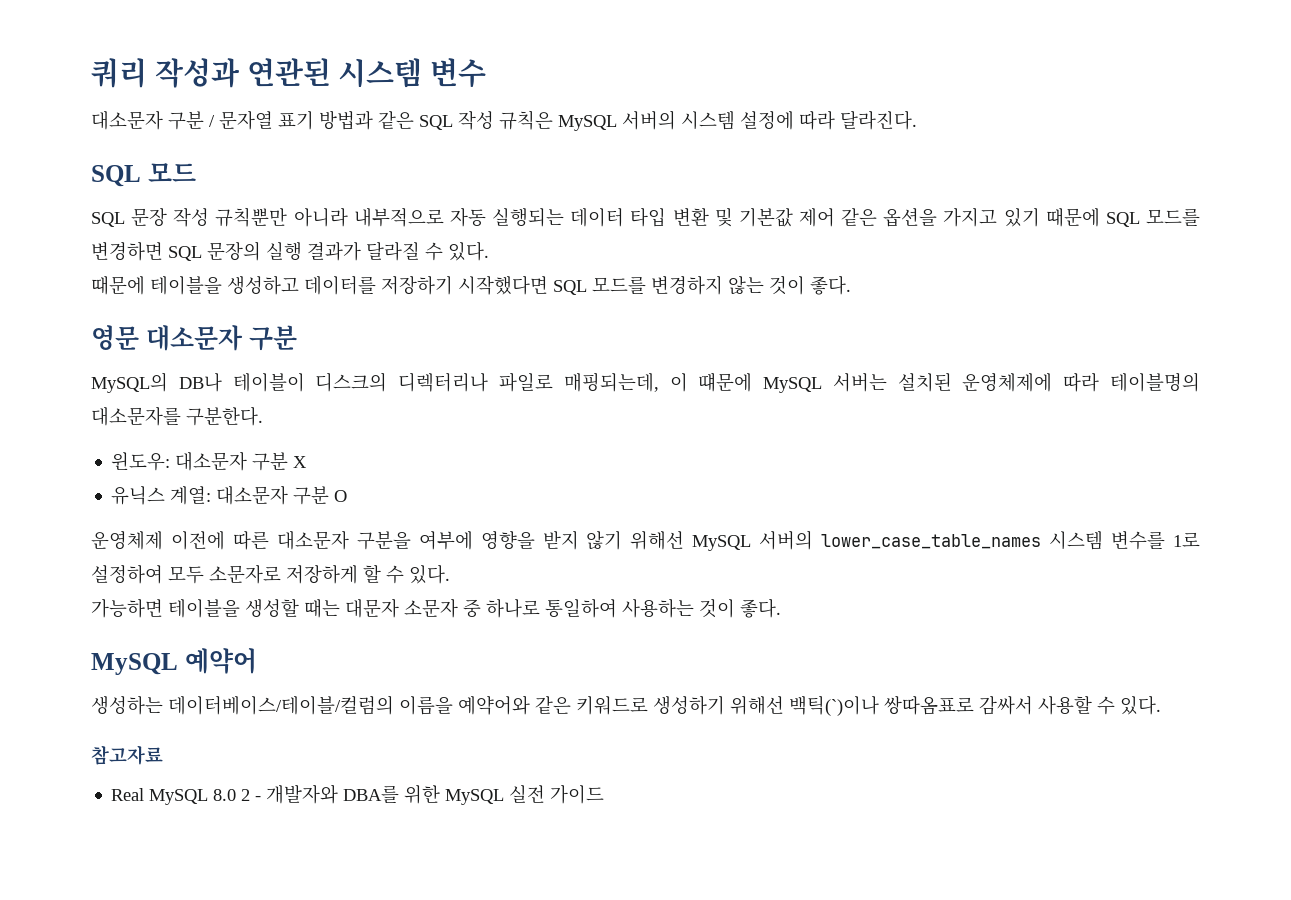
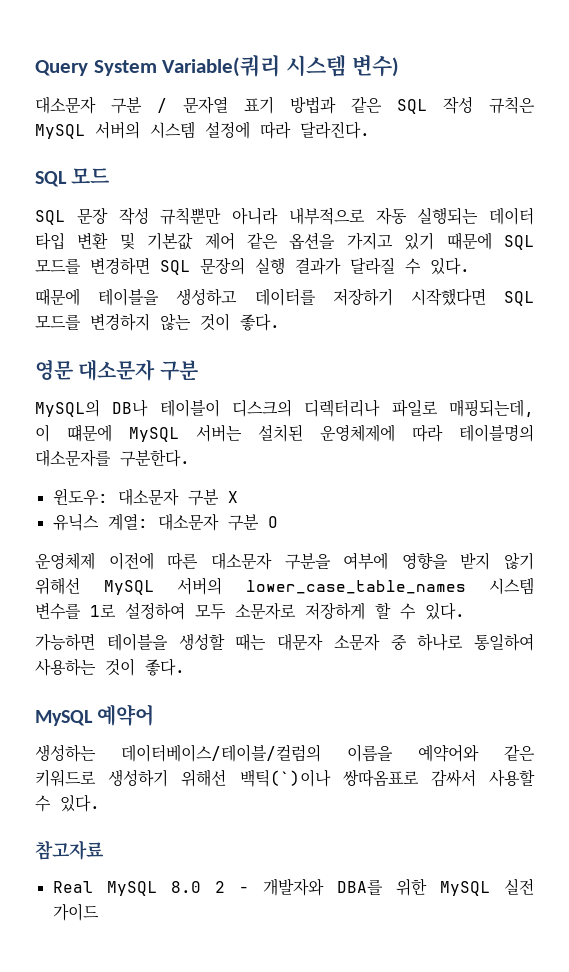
- 쿼리 작성과 연관된 시스템 변수
+ Query System Variable(쿼리 시스템 변수)

